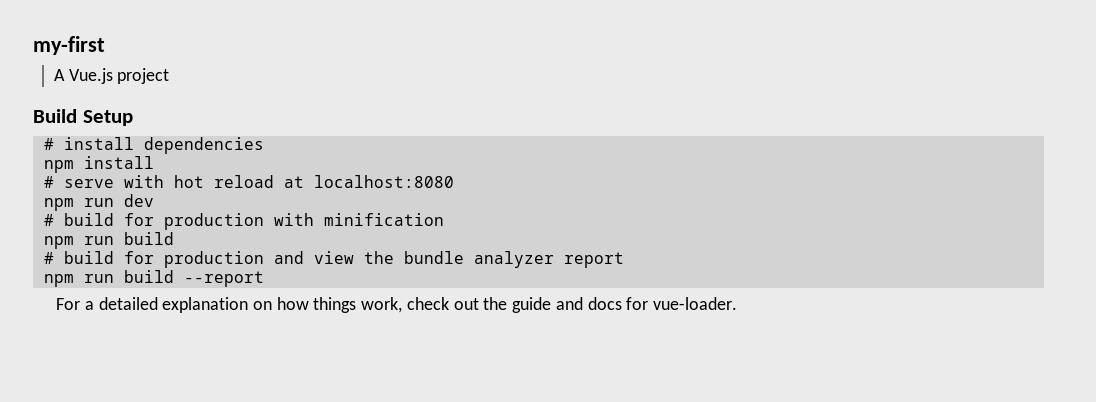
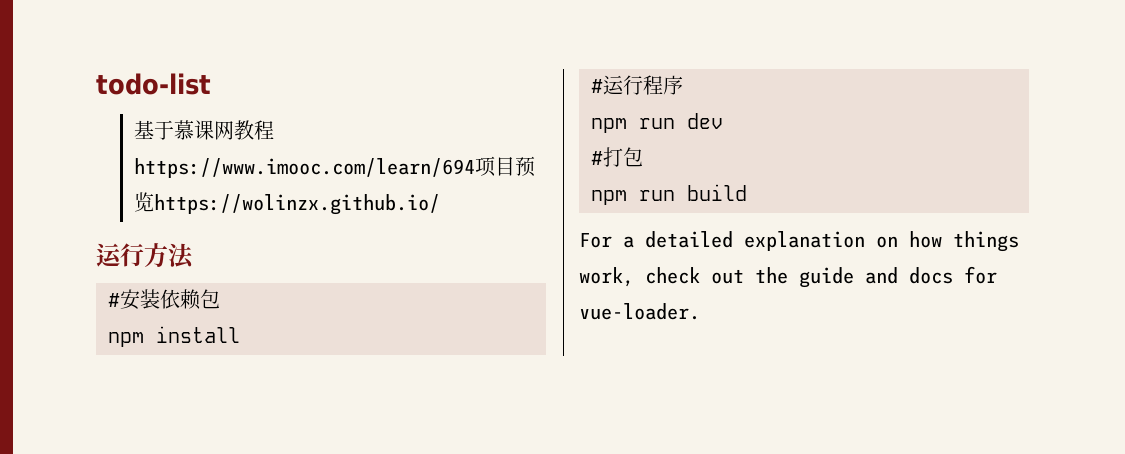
- my-first
- A Vue.js project
- Build Setup
- # install dependencies
+ todo-list
+ 基于慕课网教程https://www.imooc.com/learn/694项目预览https://wolinzx.github.io/
+ 运行方法
+ #安装依赖包
- # serve with hot reload at localhost:8080
+ #运行程序
  npm run dev
- # build for production with minification
+ #打包
  npm run build
- # build for production and view the bundle analyzer report
- npm run build --report

